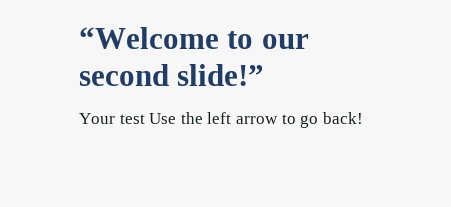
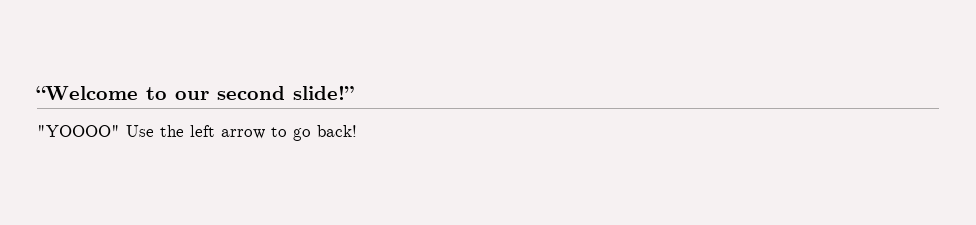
- Your test Use the left arrow to go back!
+ "YOOOO" Use the left arrow to go back!

